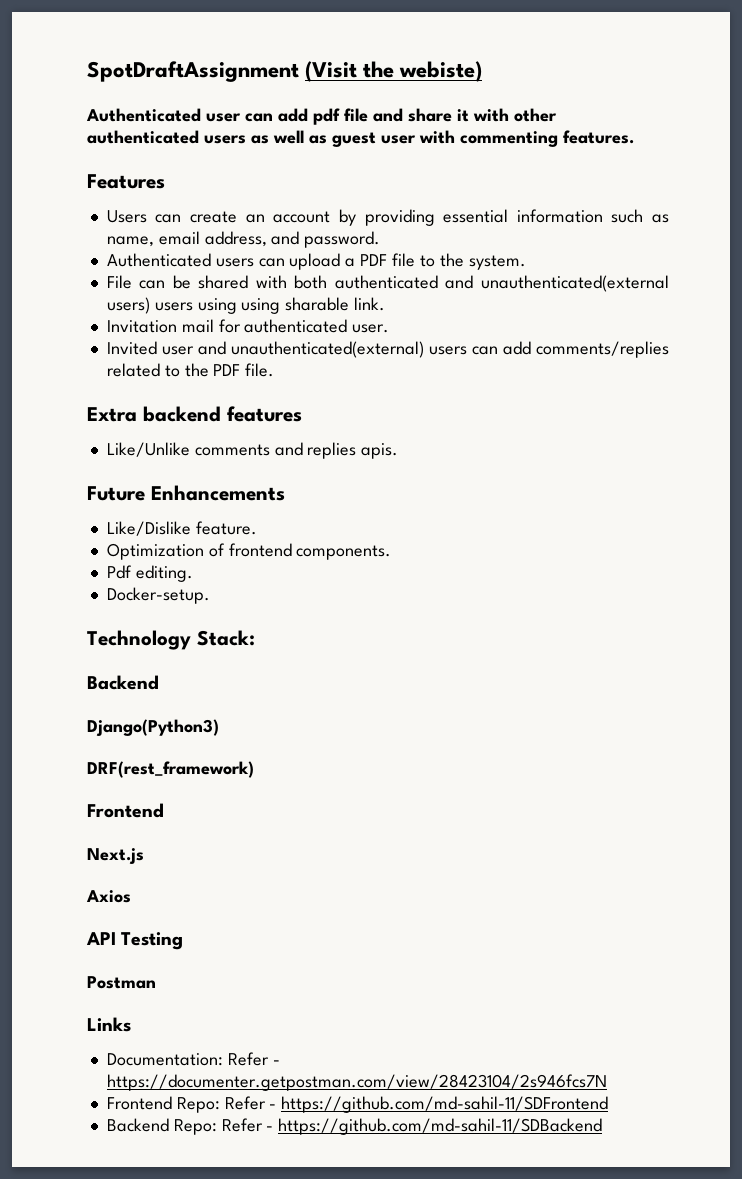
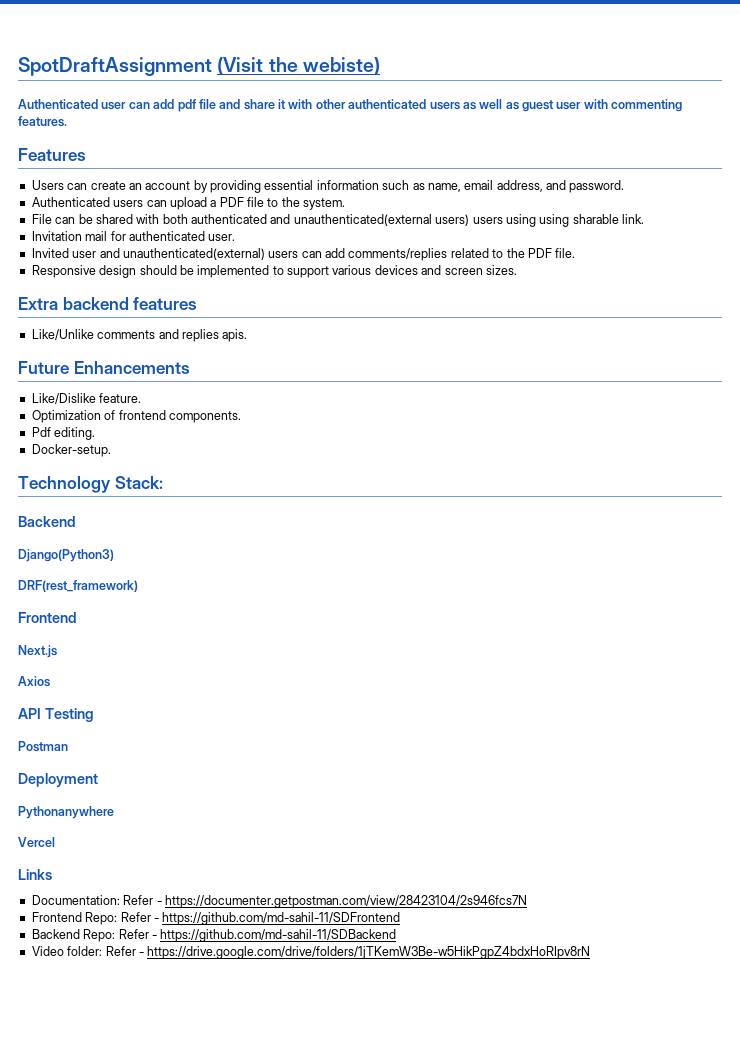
+ Responsive design should be implemented to support various devices and screen sizes.
+ Deployment
+ Pythonanywhere
+ Vercel
+ Video folder: Refer - https://drive.google.com/drive/folders/1jTKemW3Be-w5HikPgpZ4bdxHoRIpv8rN

